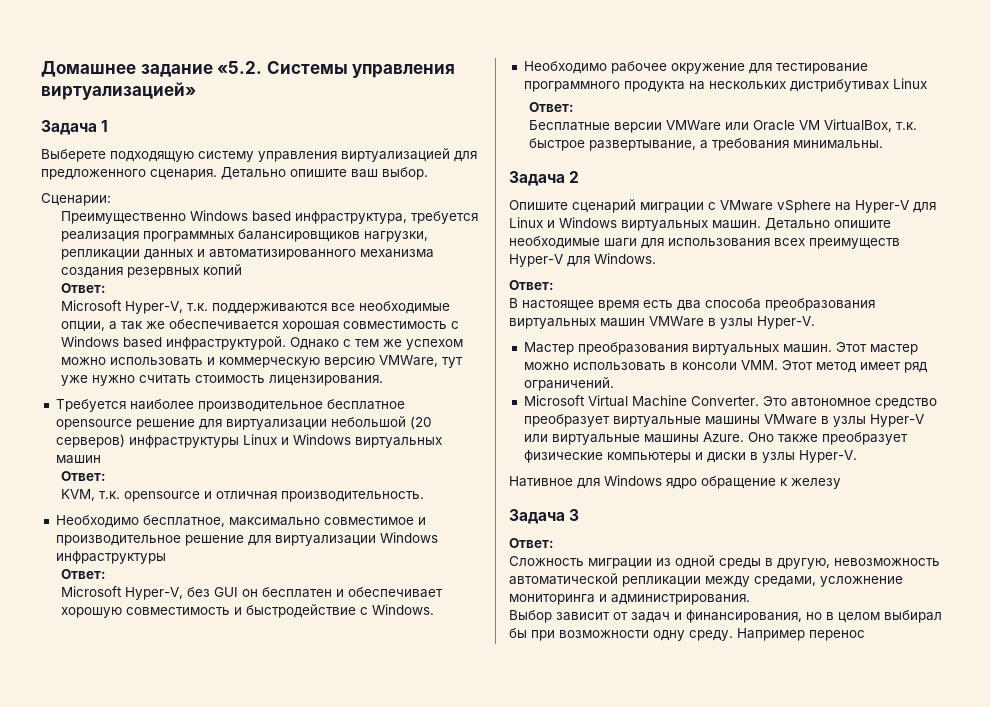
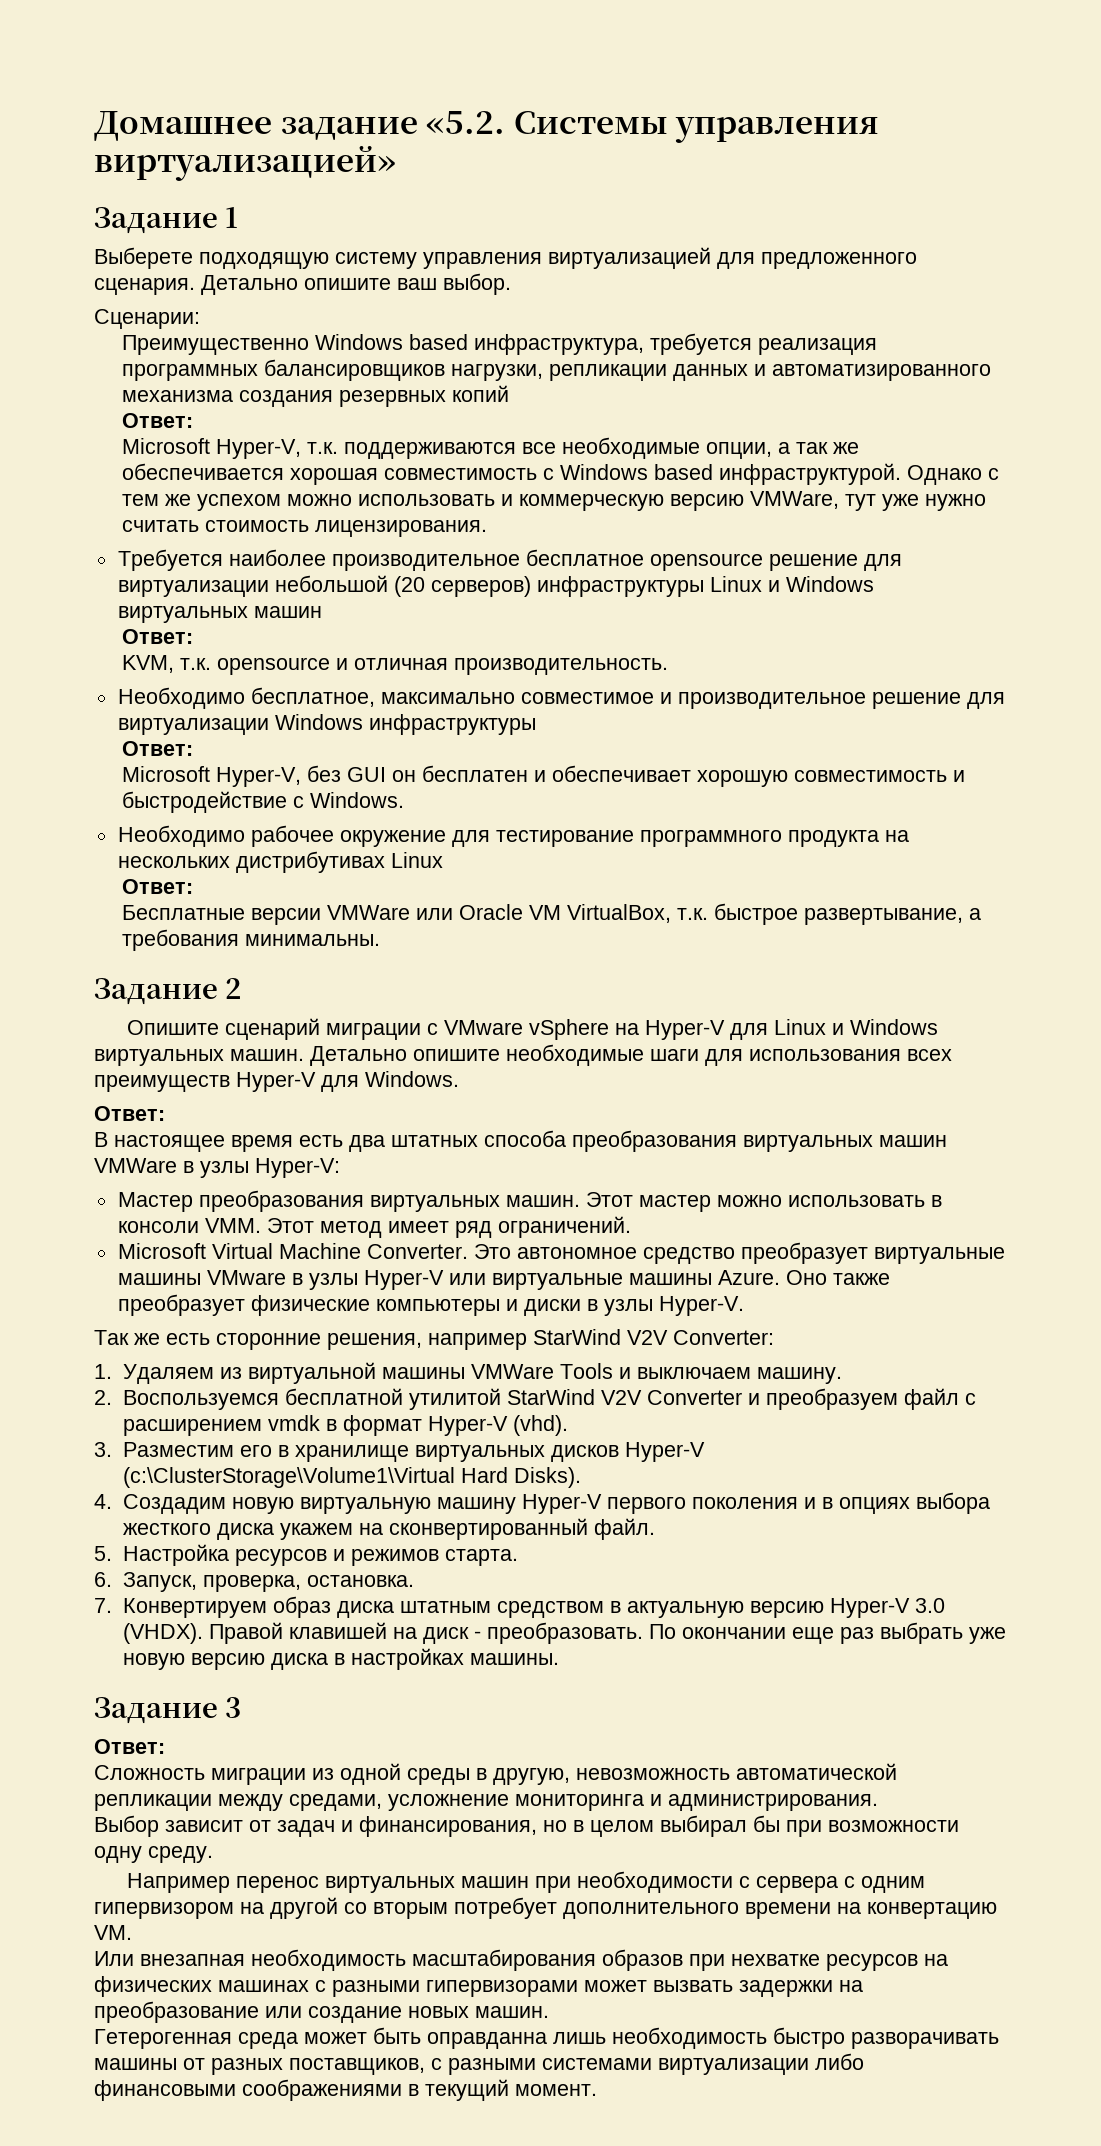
- Задача 1
+ Задание 1
- Задача 2
+ Задание 2
- В настоящее время есть два способа преобразования виртуальных машин VMWare в узлы Hyper-V.
+ В настоящее время есть два штатных способа преобразования виртуальных машин VMWare в узлы Hyper-V:
- Нативное для Windows ядро обращение к железу
- Задача 3
+ Так же есть сторонние решения, например StarWind V2V Converter:
+ 1. Удаляем из виртуальной машины VMWare Tools и выключаем машину.
+ 2. Воспользуемся бесплатной утилитой StarWind V2V Converter и преобразуем файл с расширением vmdk в формат Hyper-V (vhd).
+ 3. Разместим его в хранилище виртуальных дисков Hyper-V (c:\ClusterStorage\Volume1\Virtual Hard Disks).
+ 4. Создадим новую виртуальную машину Hyper-V первого поколения и в опциях выбора жесткого диска укажем на сконвертированный файл.
+ 5. Настройка ресурсов и режимов старта.
+ 6. Запуск, проверка, остановка.
+ 7. Конвертируем образ диска штатным средством в актуальную версию Hyper-V 3.0 (VHDX). Правой клавишей на диск - преобразовать. По окончании еще раз выбрать уже новую версию диска в настройках машины.
+ Задание 3
- Выбор зависит от задач и финансирования, но в целом выбирал бы при возможности одну среду. Например перенос
+ Выбор зависит от задач и финансирования, но в целом выбирал бы при возможности одну среду.
+ Например перенос виртуальных машин при необходимости с сервера с одним гипервизором на другой со вторым потребует дополнительного времени на конвертацию VM.
+ Или внезапная необходимость масштабирования образов при нехватке ресурсов на физических машинах с разными гипервизорами может вызвать задержки на преобразование или создание новых машин.
+ Гетерогенная среда может быть оправданна лишь необходимость быстро разворачивать машины от разных поставщиков, с разными системами виртуализации либо финансовыми соображениями в текущий момент.

